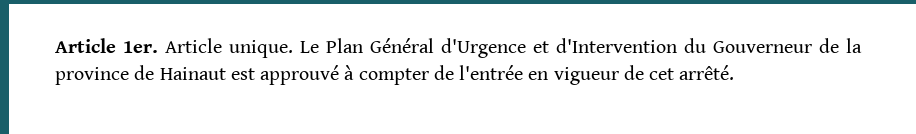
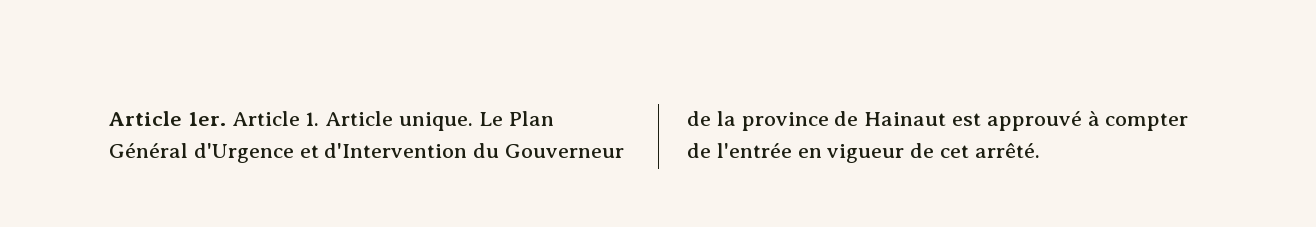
- Article unique.
+ Article 1. Article unique.

